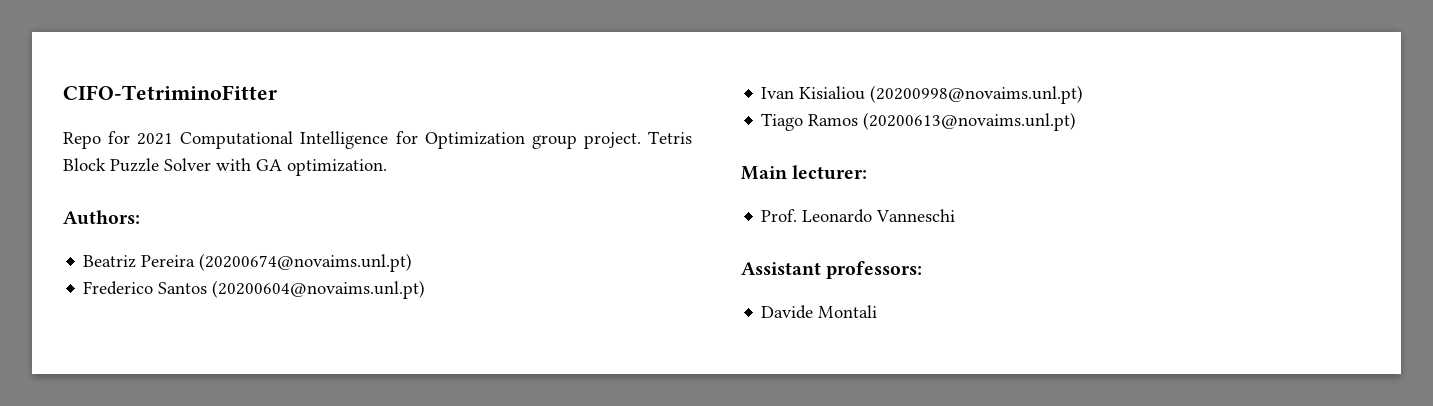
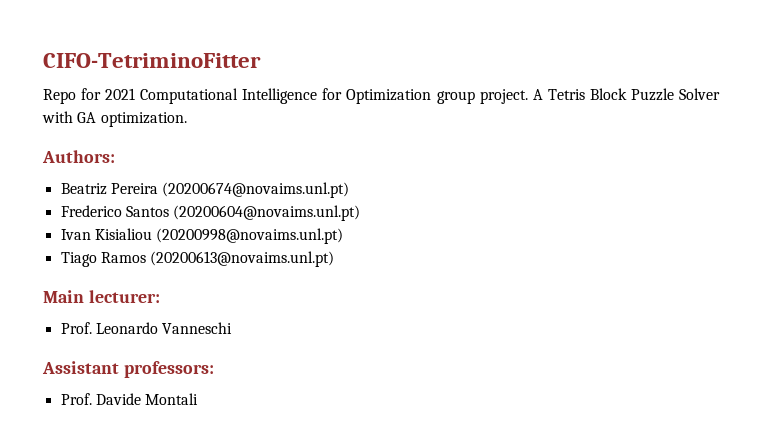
- Tetris Block Puzzle Solver with GA optimization.
+ A Tetris Block Puzzle Solver with GA optimization.
- Davide Montali
+ Prof. Davide Montali

